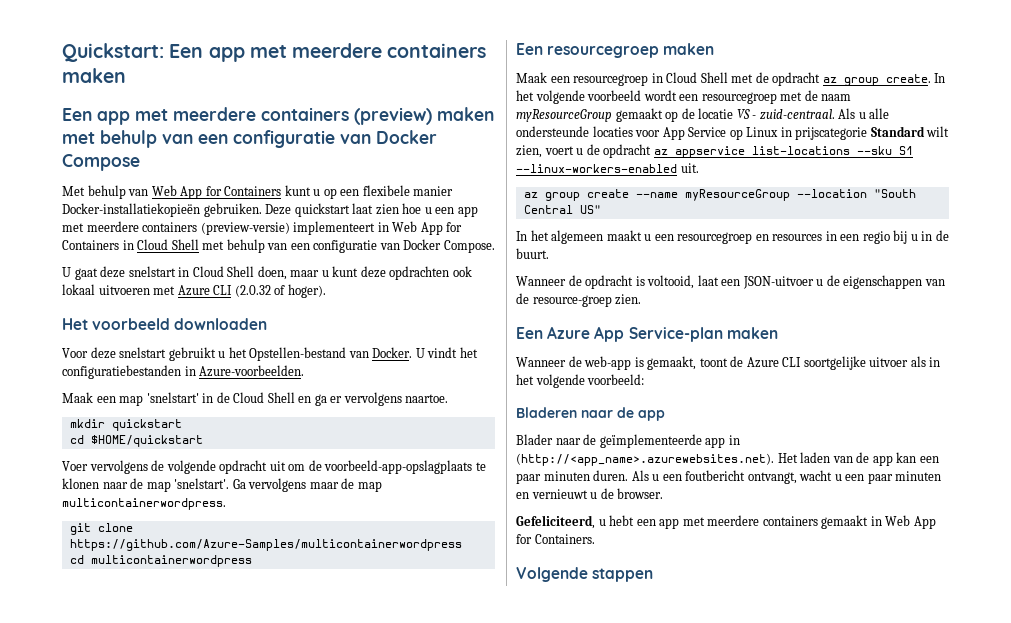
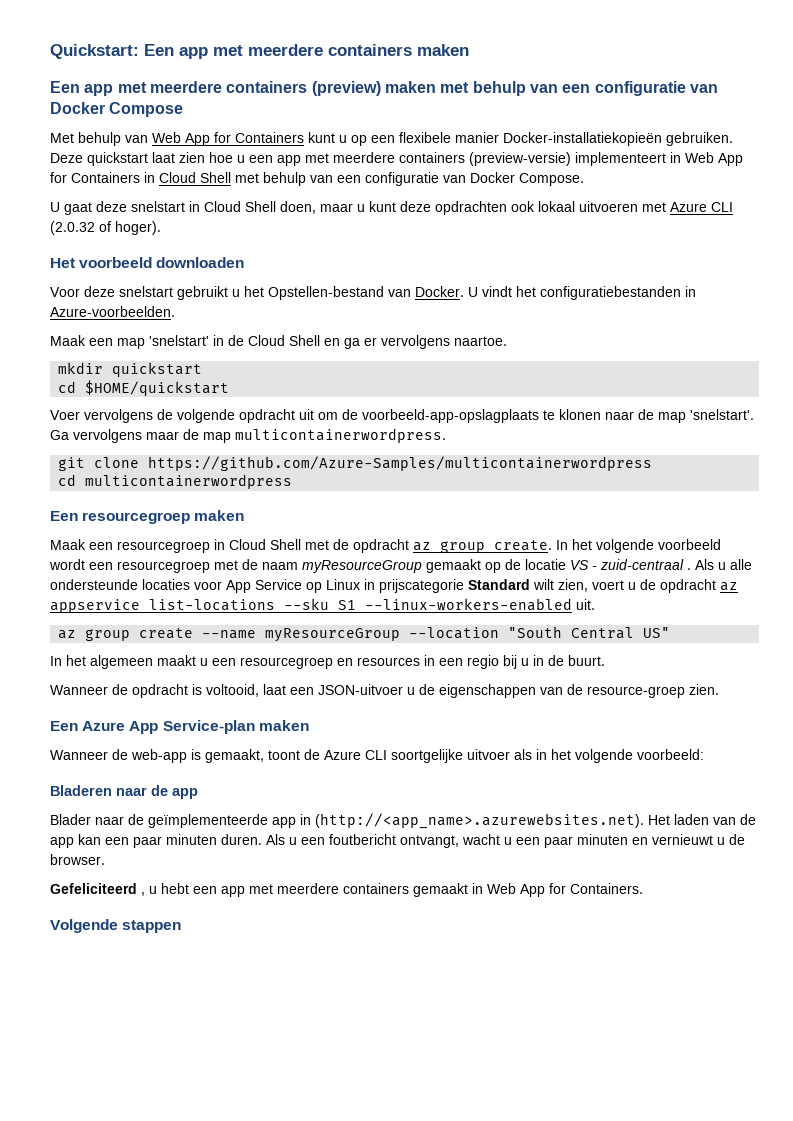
- In het volgende voorbeeld wordt een resourcegroep met de naam myResourceGroup gemaakt op de locatie VS - zuid-centraal.
+ In het volgende voorbeeld wordt een resourcegroep met de naam myResourceGroup gemaakt op de locatie VS - zuid-centraal .
- Gefeliciteerd, u hebt een app met meerdere containers gemaakt in Web App for Containers.
+ Gefeliciteerd , u hebt een app met meerdere containers gemaakt in Web App for Containers.

